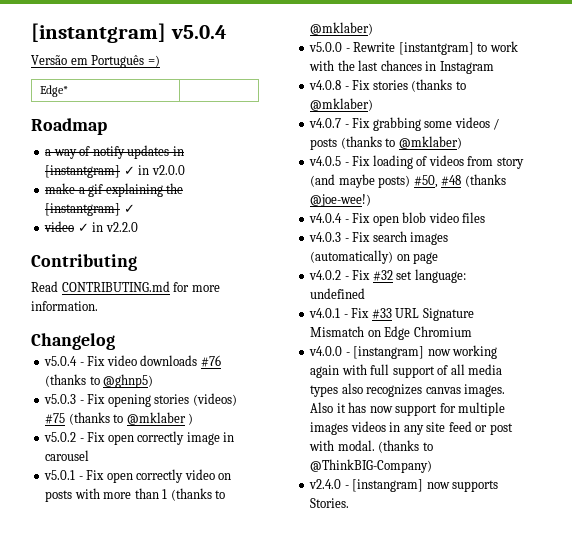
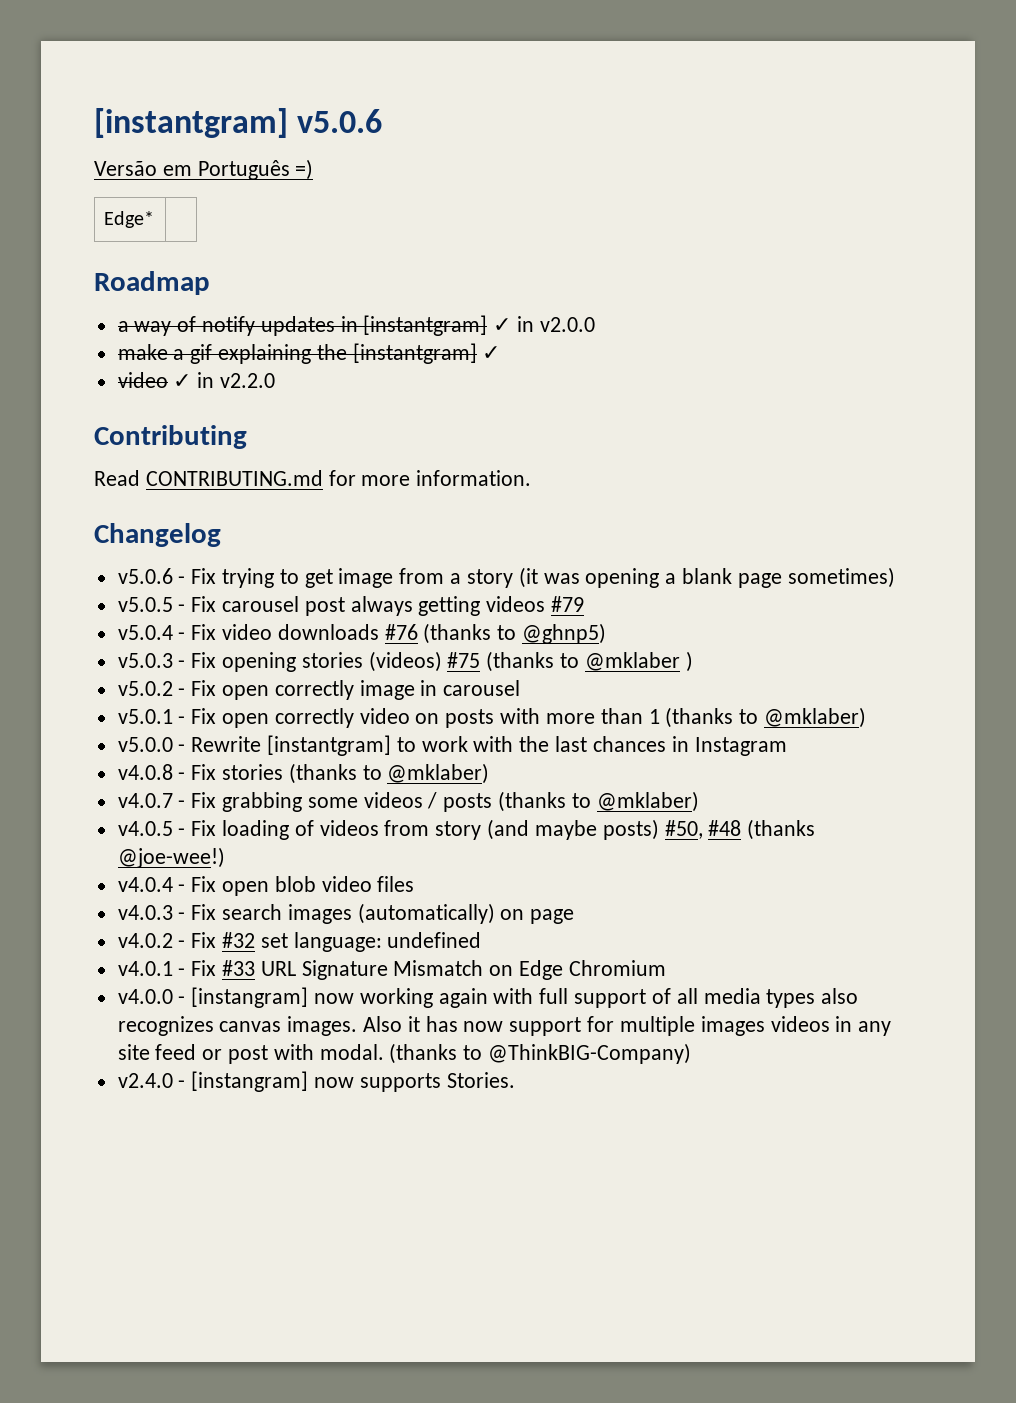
- [instantgram] v5.0.4
+ [instantgram] v5.0.6
+ v5.0.6 - Fix trying to get image from a story (it was opening a blank page sometimes)
+ v5.0.5 - Fix carousel post always getting videos #79

